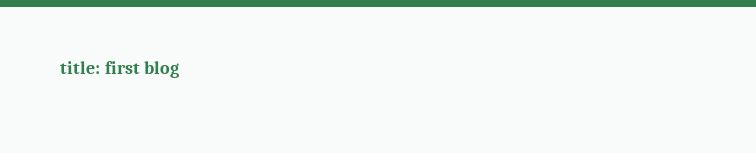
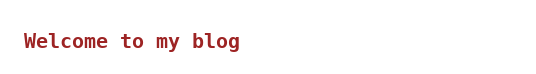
- title: first blog
+ Welcome to my blog

